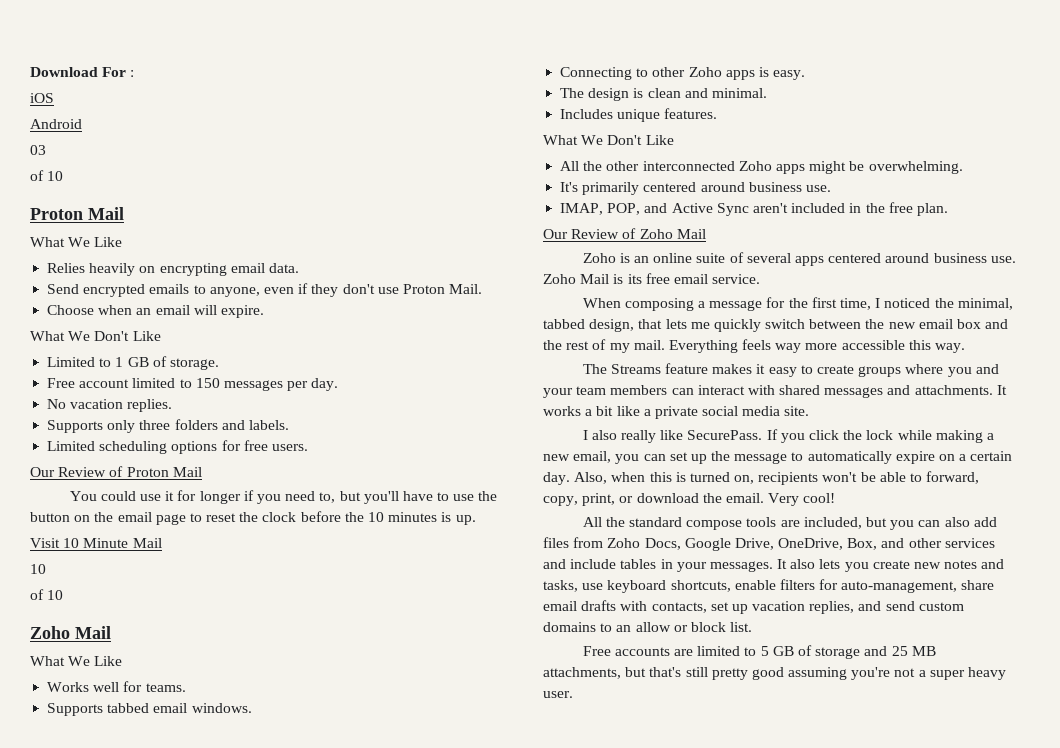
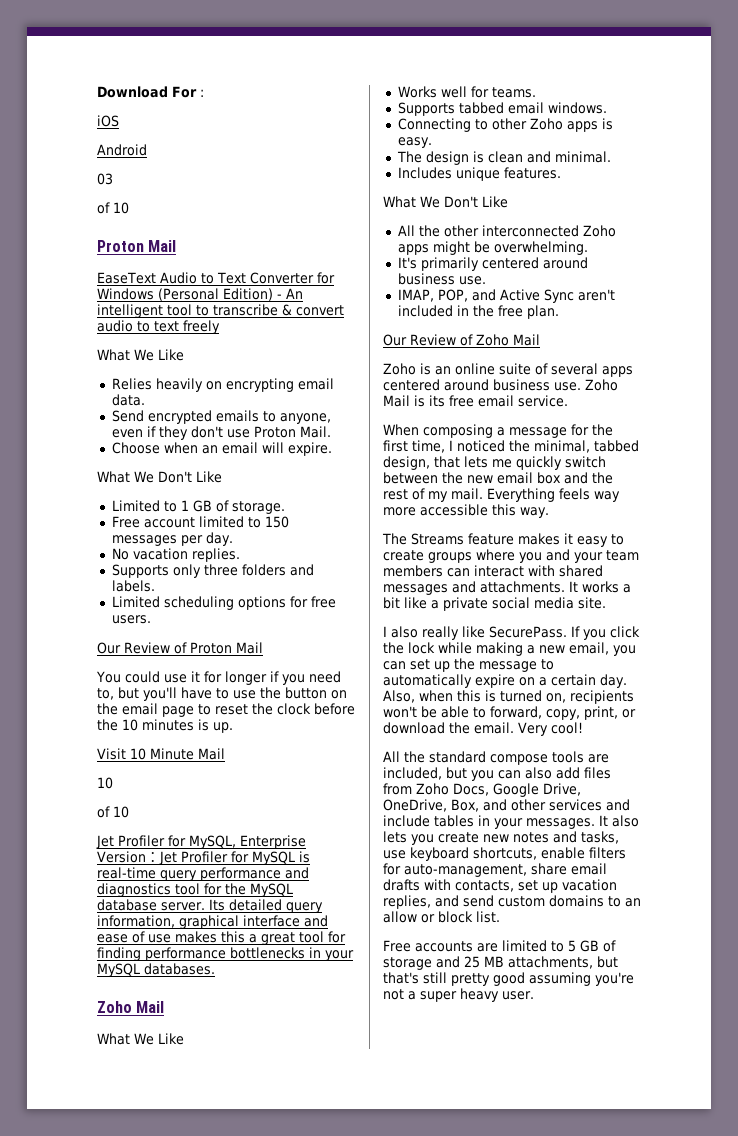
+ EaseText Audio to Text Converter for Windows (Personal Edition) - An intelligent tool to transcribe & convert audio to text freely
+ Jet Profiler for MySQL, Enterprise Version：Jet Profiler for MySQL is real-time query performance and diagnostics tool for the MySQL database server. Its detailed query information, graphical interface and ease of use makes this a great tool for finding performance bottlenecks in your MySQL databases.

